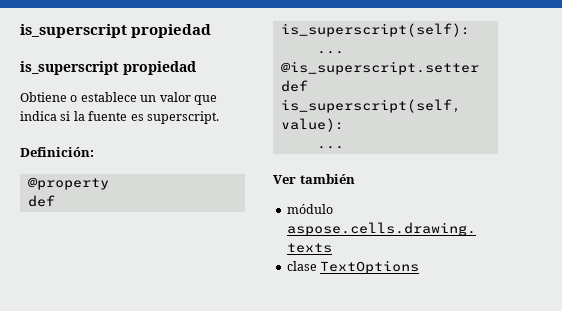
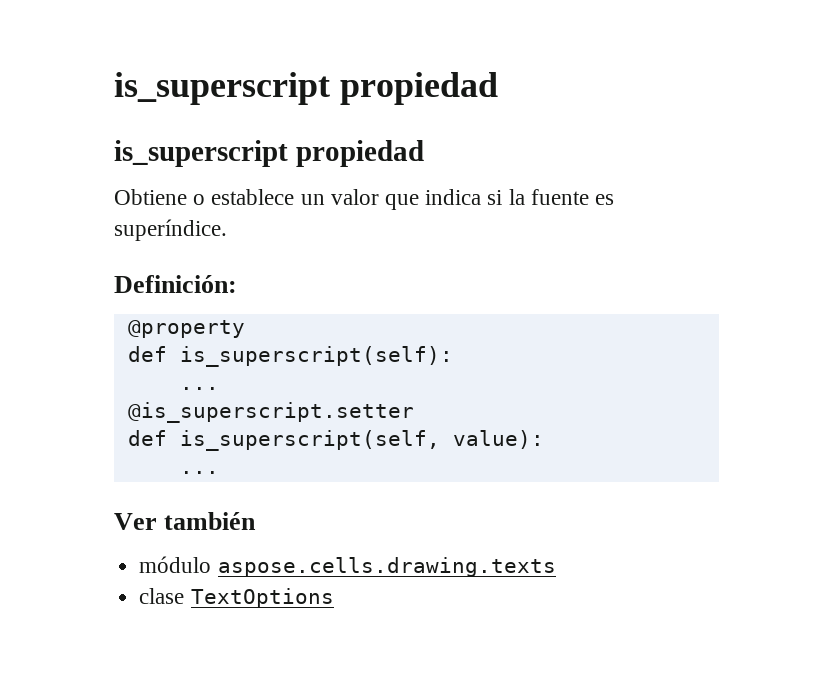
- Obtiene o establece un valor que indica si la fuente es superscript.
+ Obtiene o establece un valor que indica si la fuente es superíndice.

